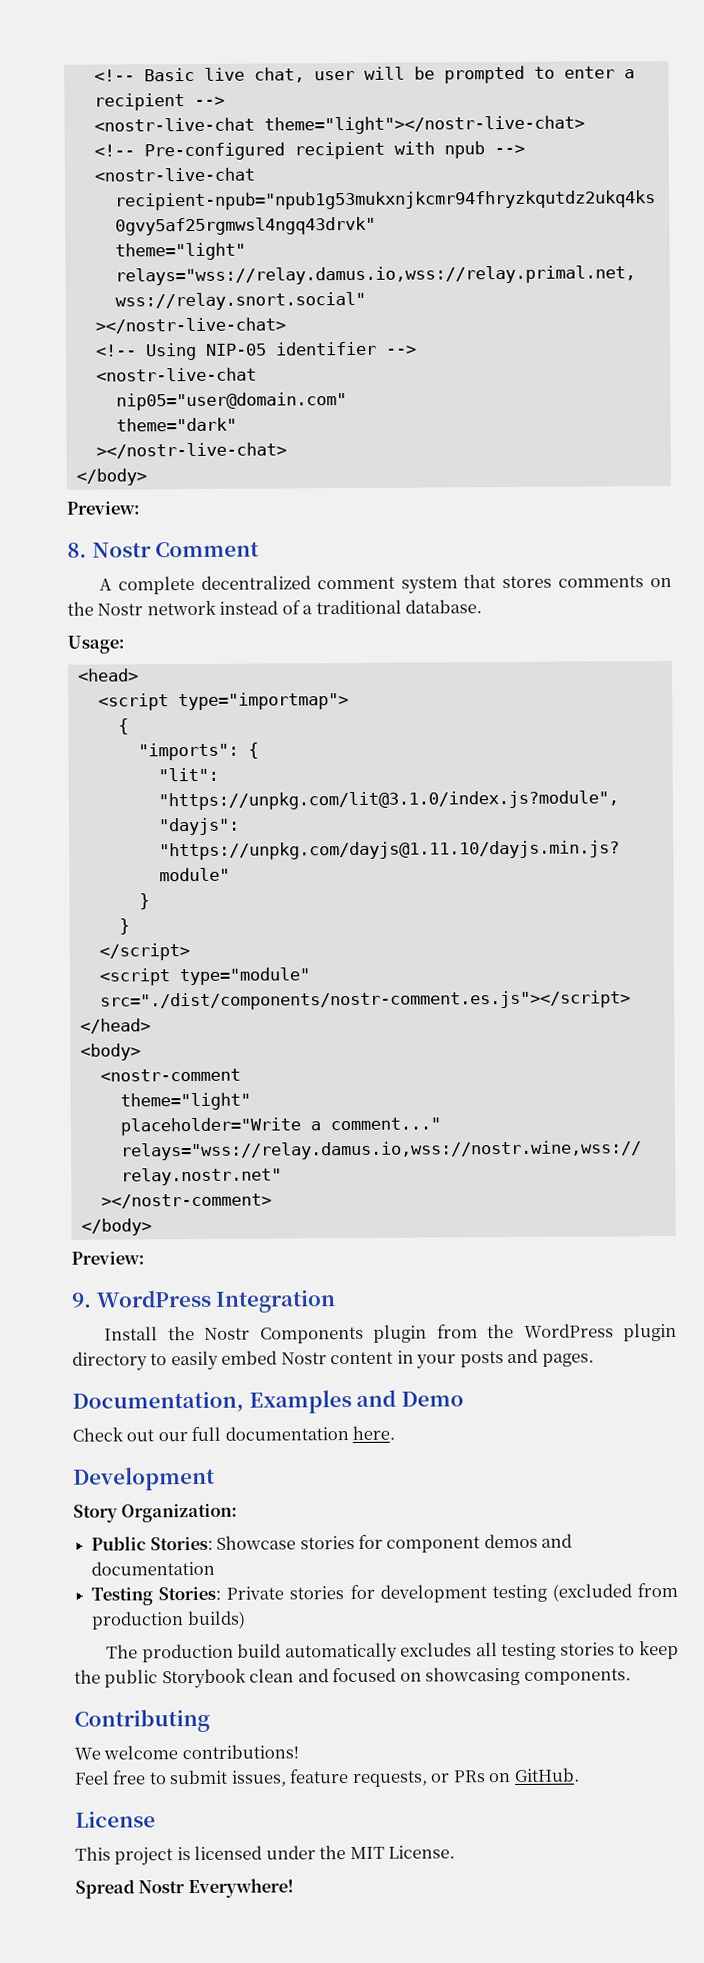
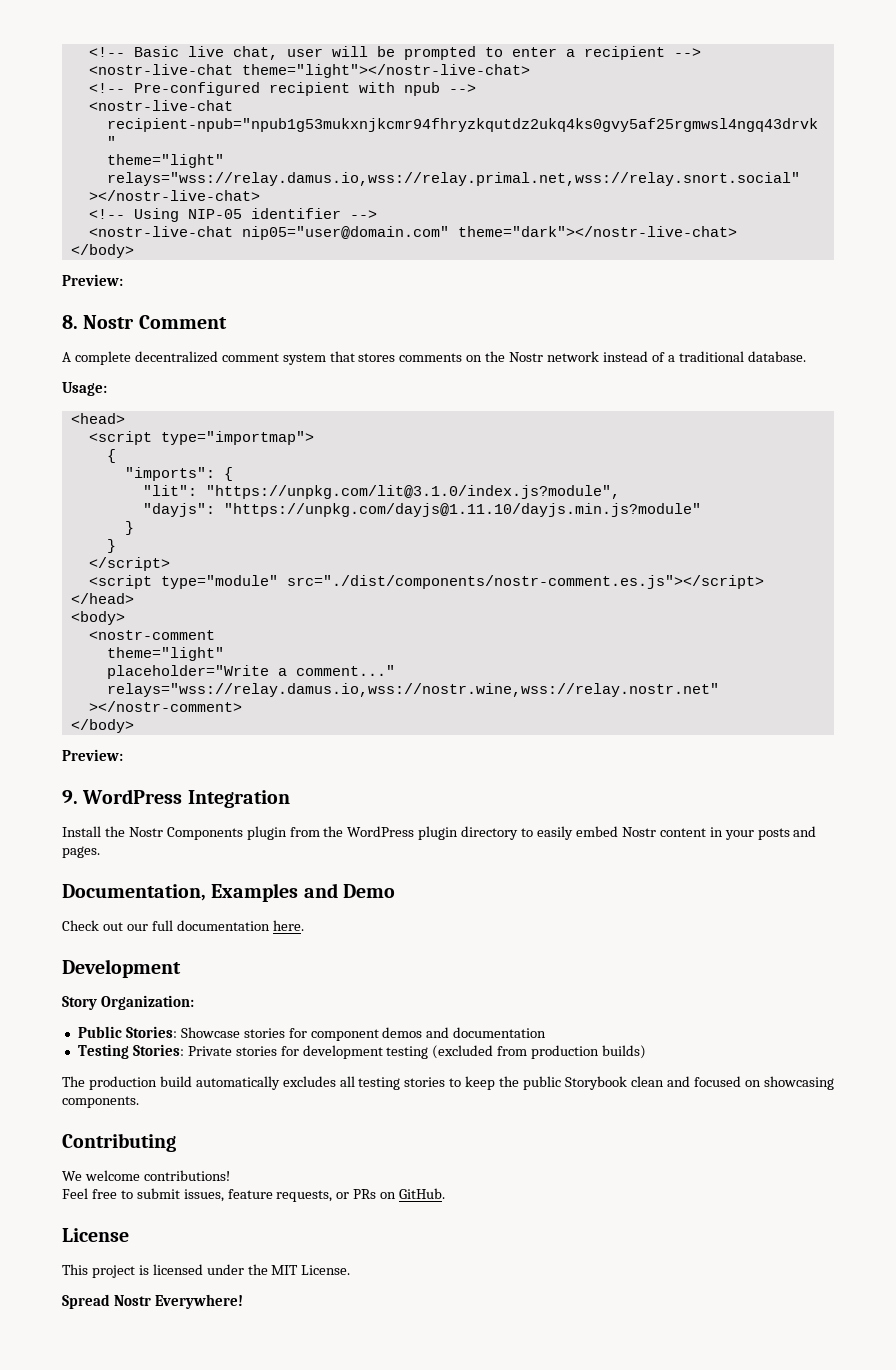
  <!-- Using NIP-05 identifier -->
- <nostr-live-chat
- nip05="user@domain.com"
- theme="dark"
- ></nostr-live-chat>
+ <nostr-live-chat nip05="user@domain.com" theme="dark"></nostr-live-chat>

